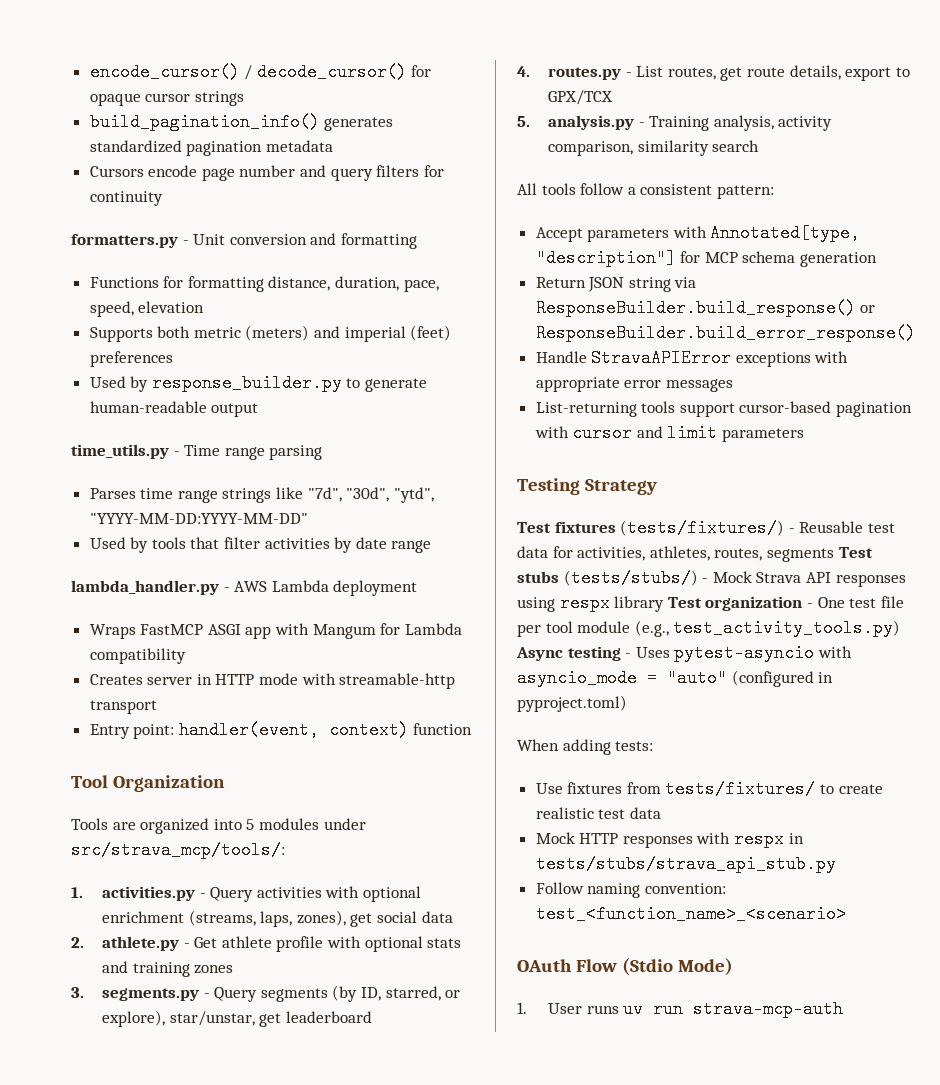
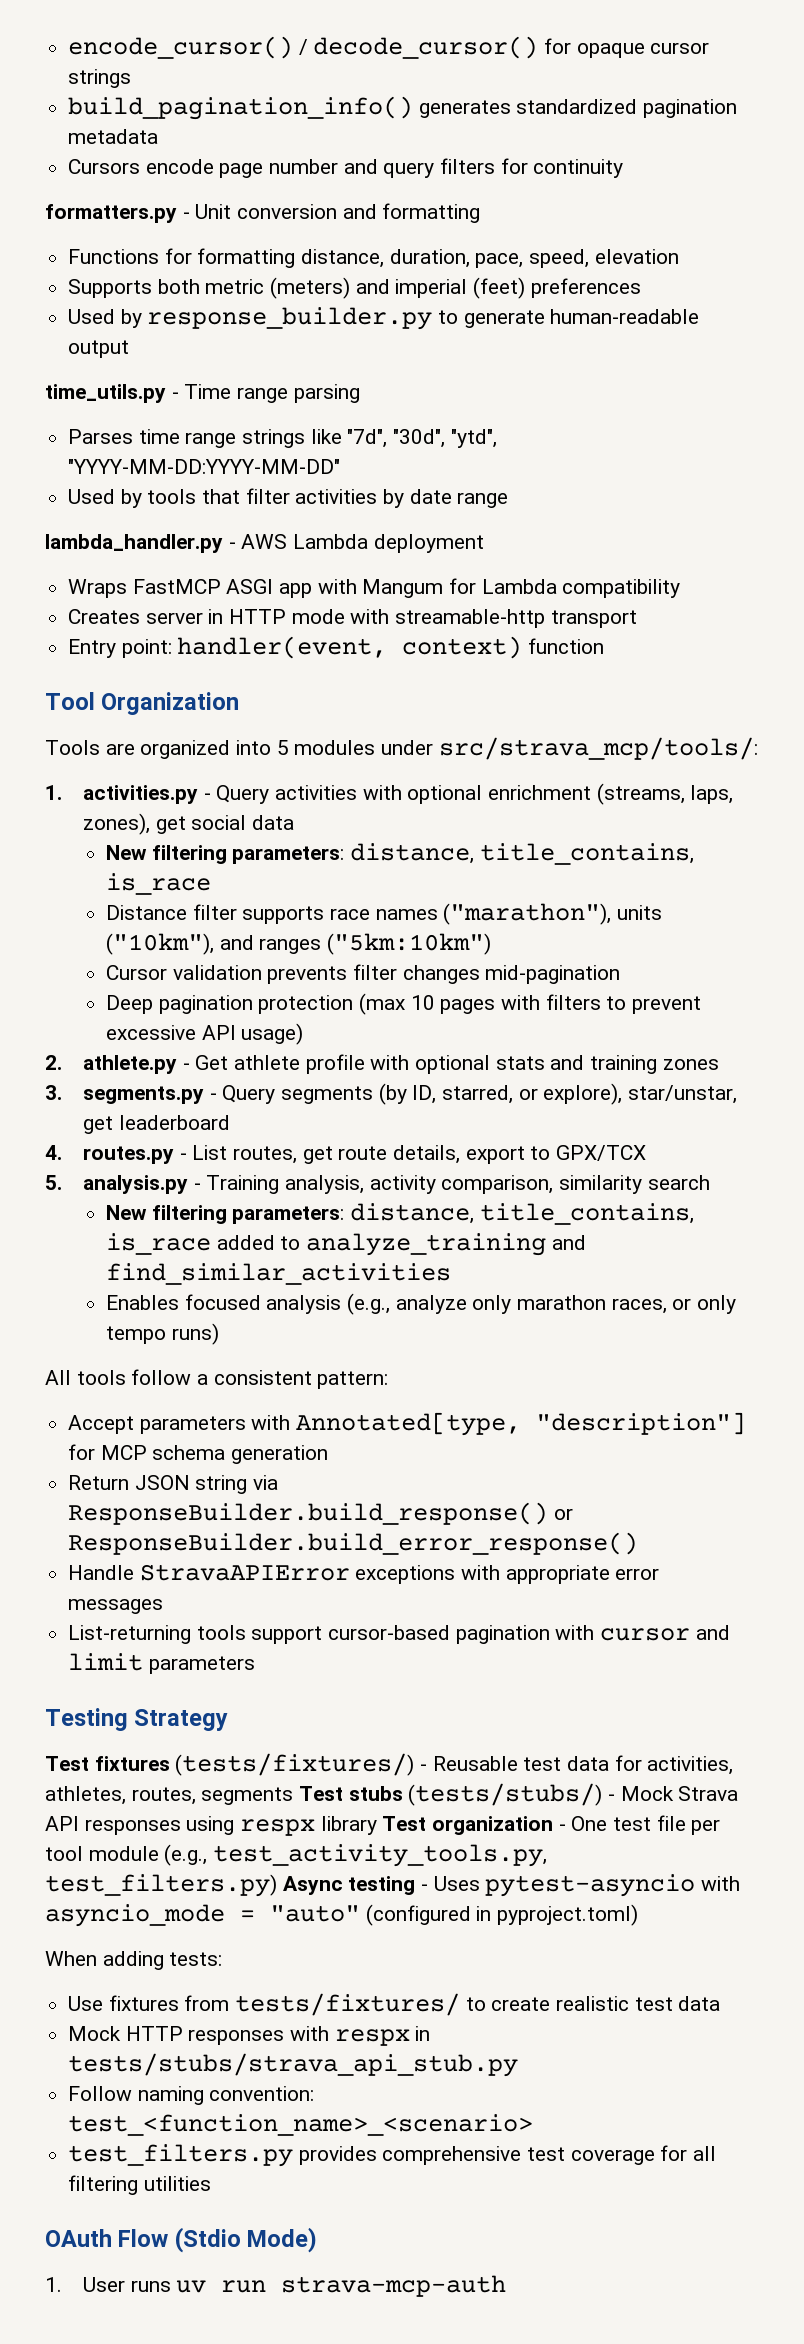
  1. activities.py - Query activities with optional enrichment (streams, laps, zones), get social data
+ New filtering parameters: distance, title_contains, is_race
+ Distance filter supports race names ("marathon"), units ("10km"), and ranges ("5km:10km")
+ Cursor validation prevents filter changes mid-pagination
+ Deep pagination protection (max 10 pages with filters to prevent excessive API usage)
+ New filtering parameters: distance, title_contains, is_race added to analyze_training and find_similar_activities
+ Enables focused analysis (e.g., analyze only marathon races, or only tempo runs)
- Test fixtures (tests/fixtures/) - Reusable test data for activities, athletes, routes, segments Test stubs (tests/stubs/) - Mock Strava API responses using respx library Test organization - One test file per tool module (e.g., test_activity_tools.py) Async testing - Uses pytest-asyncio with asyncio_mode = "auto" (configured in pyproject.toml)
+ Test fixtures (tests/fixtures/) - Reusable test data for activities, athletes, routes, segments Test stubs (tests/stubs/) - Mock Strava API responses using respx library Test organization - One test file per tool module (e.g., test_activity_tools.py, test_filters.py) Async testing - Uses pytest-asyncio with asyncio_mode = "auto" (configured in pyproject.toml)
+ test_filters.py provides comprehensive test coverage for all filtering utilities

